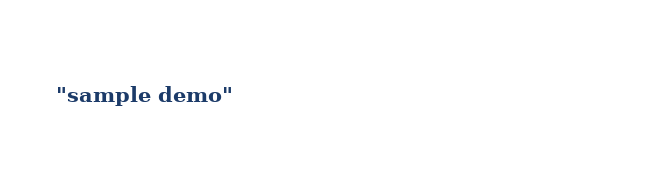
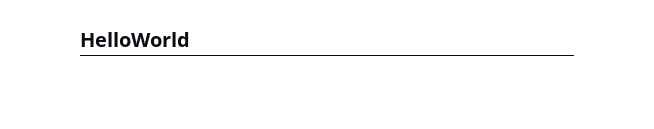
- "sample demo"
+ HelloWorld

